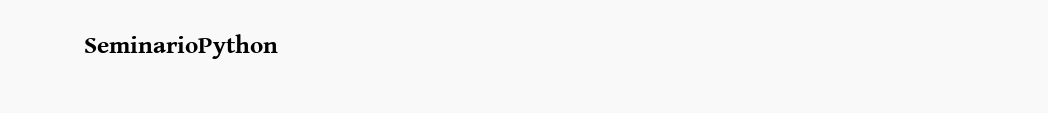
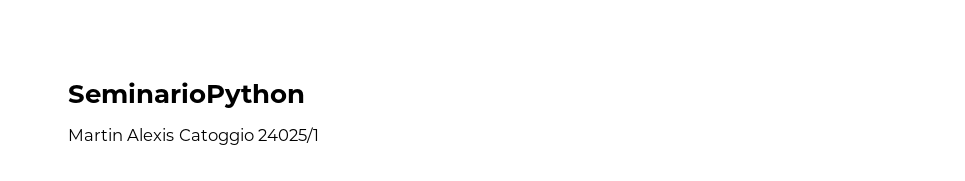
+ Martin Alexis Catoggio 24025/1

